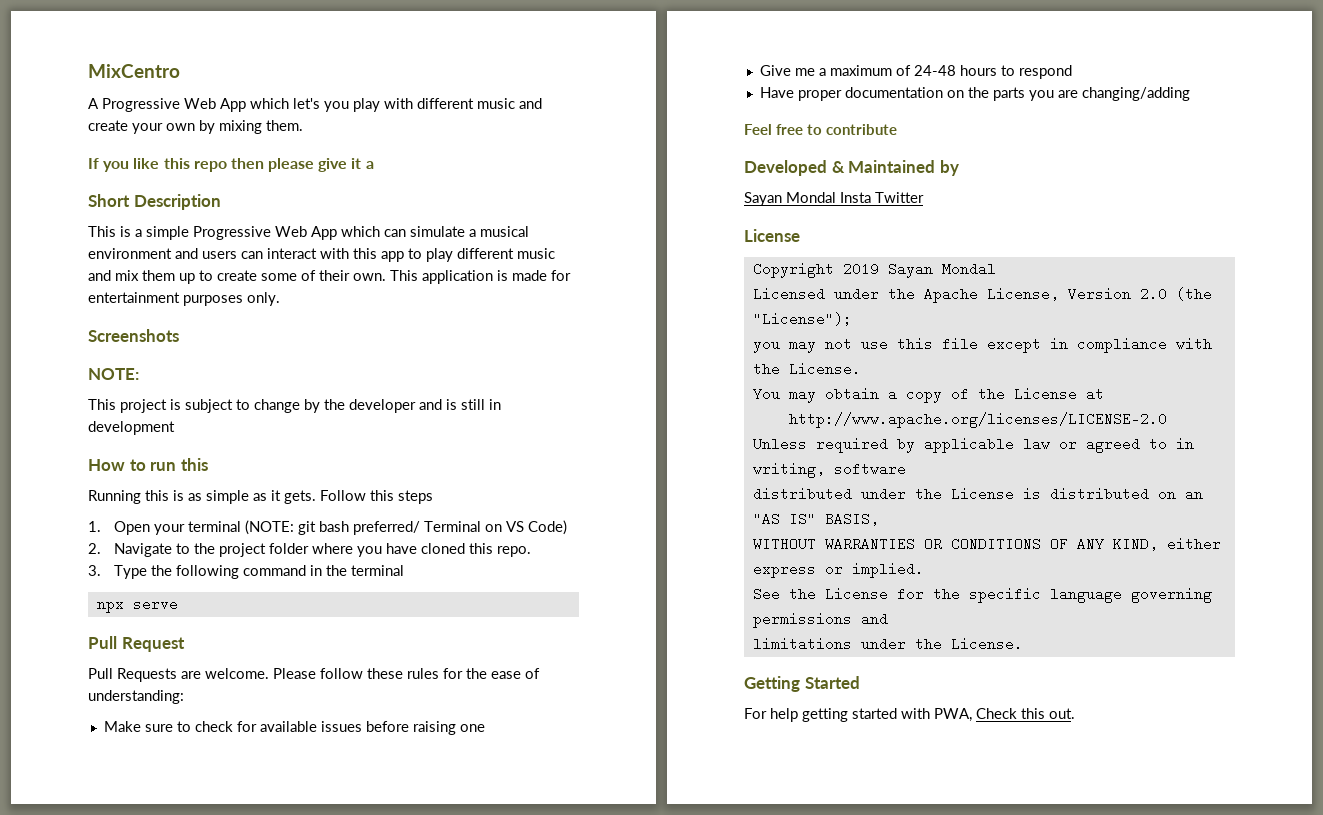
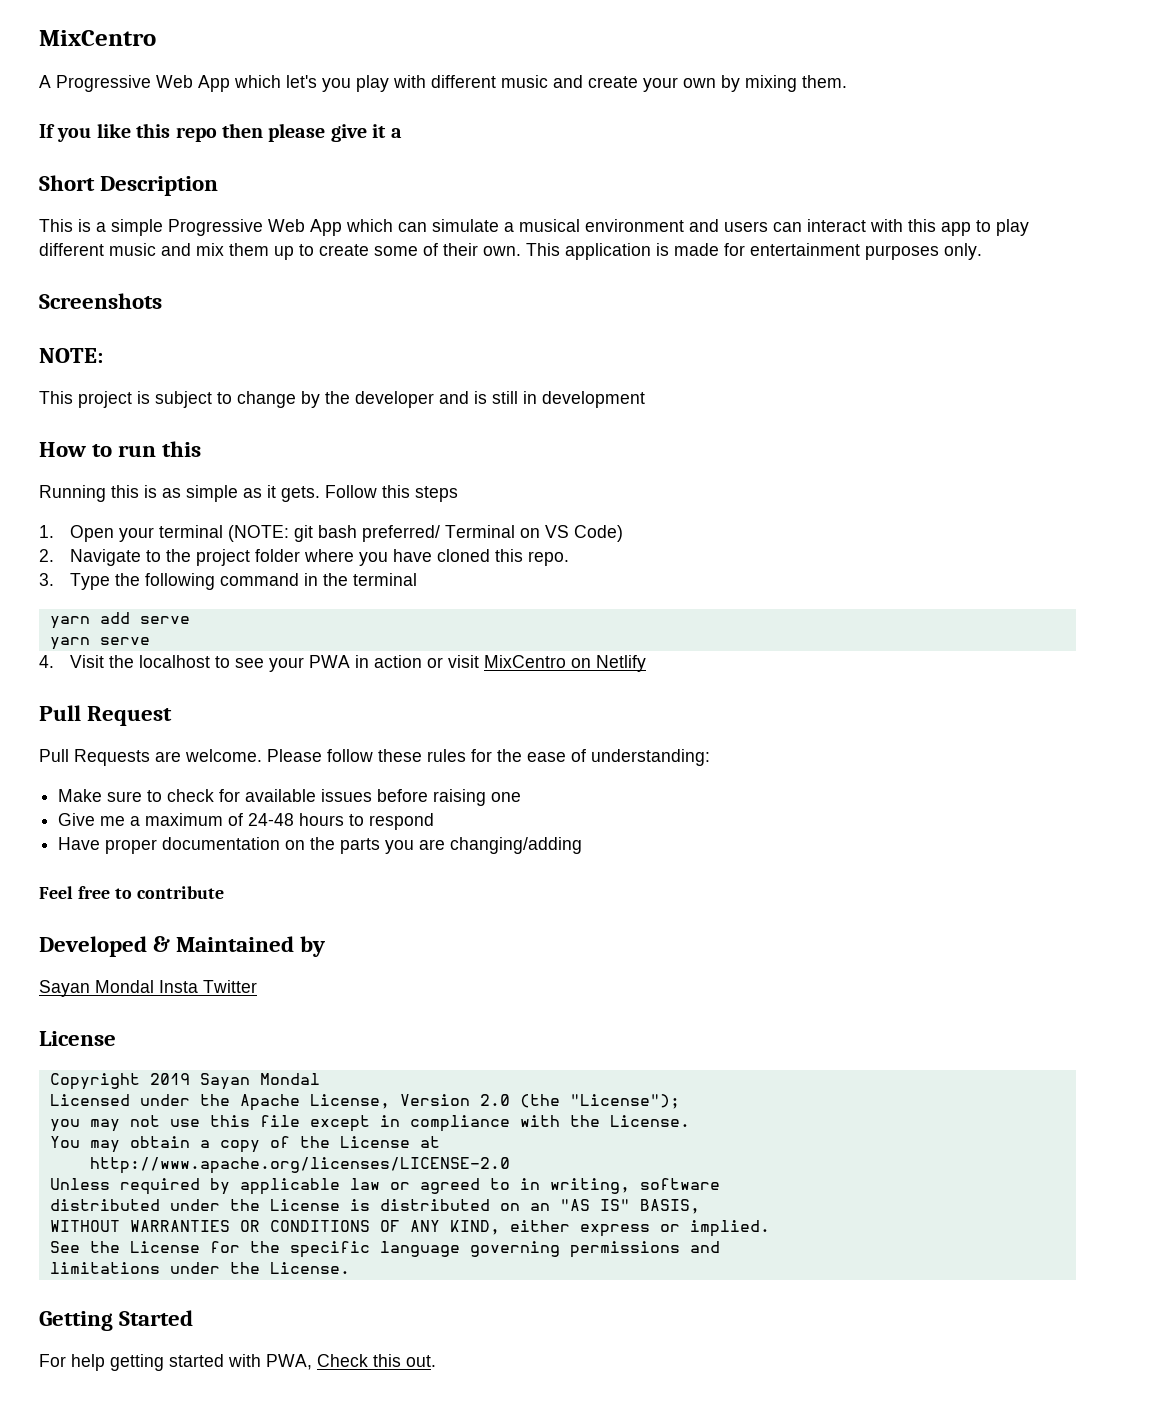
- npx serve
+ yarn add serve
+ yarn serve
+ 4. Visit the localhost to see your PWA in action or visit MixCentro on Netlify

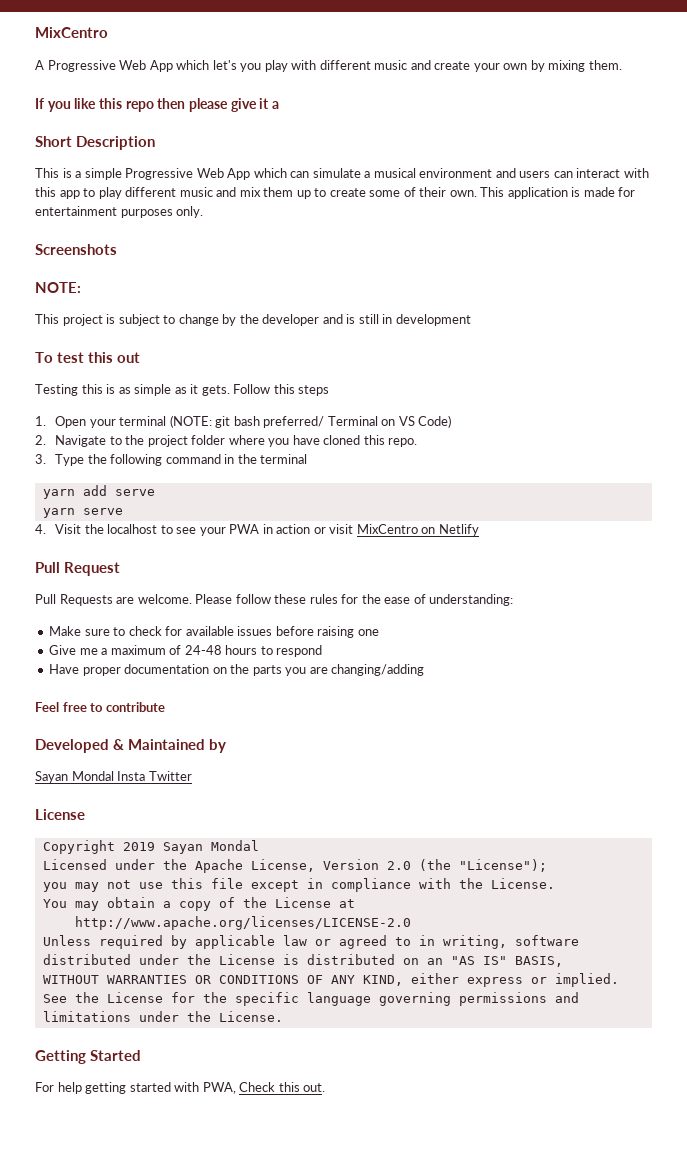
- How to run this
- Running this is as simple as it gets.
+ To test this out
+ Testing this is as simple as it gets.

